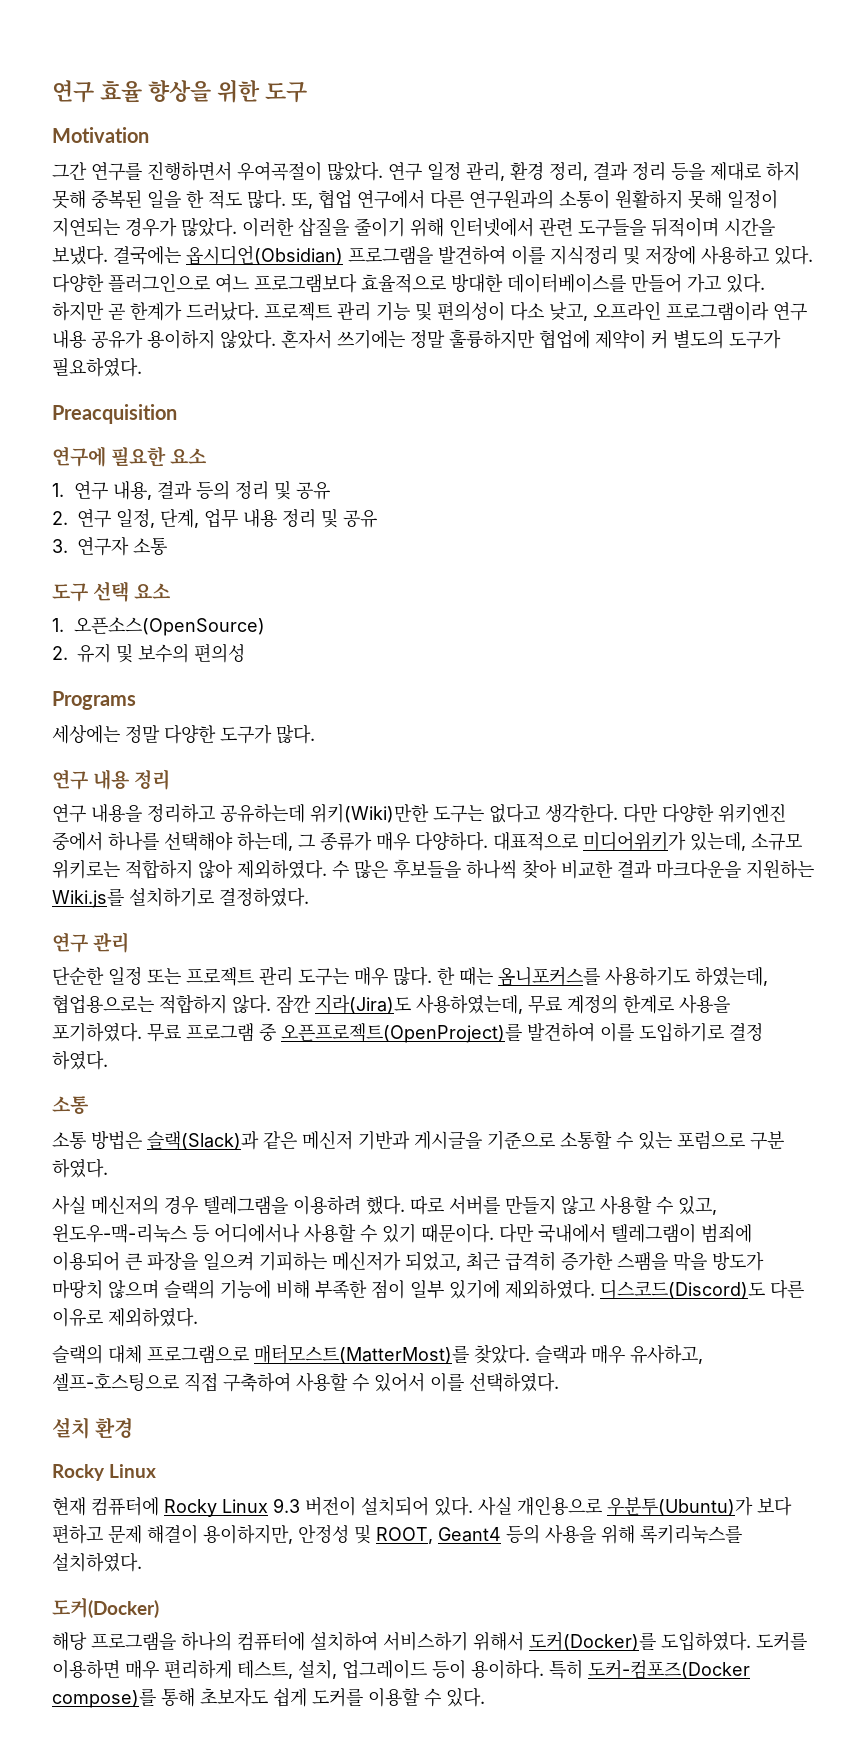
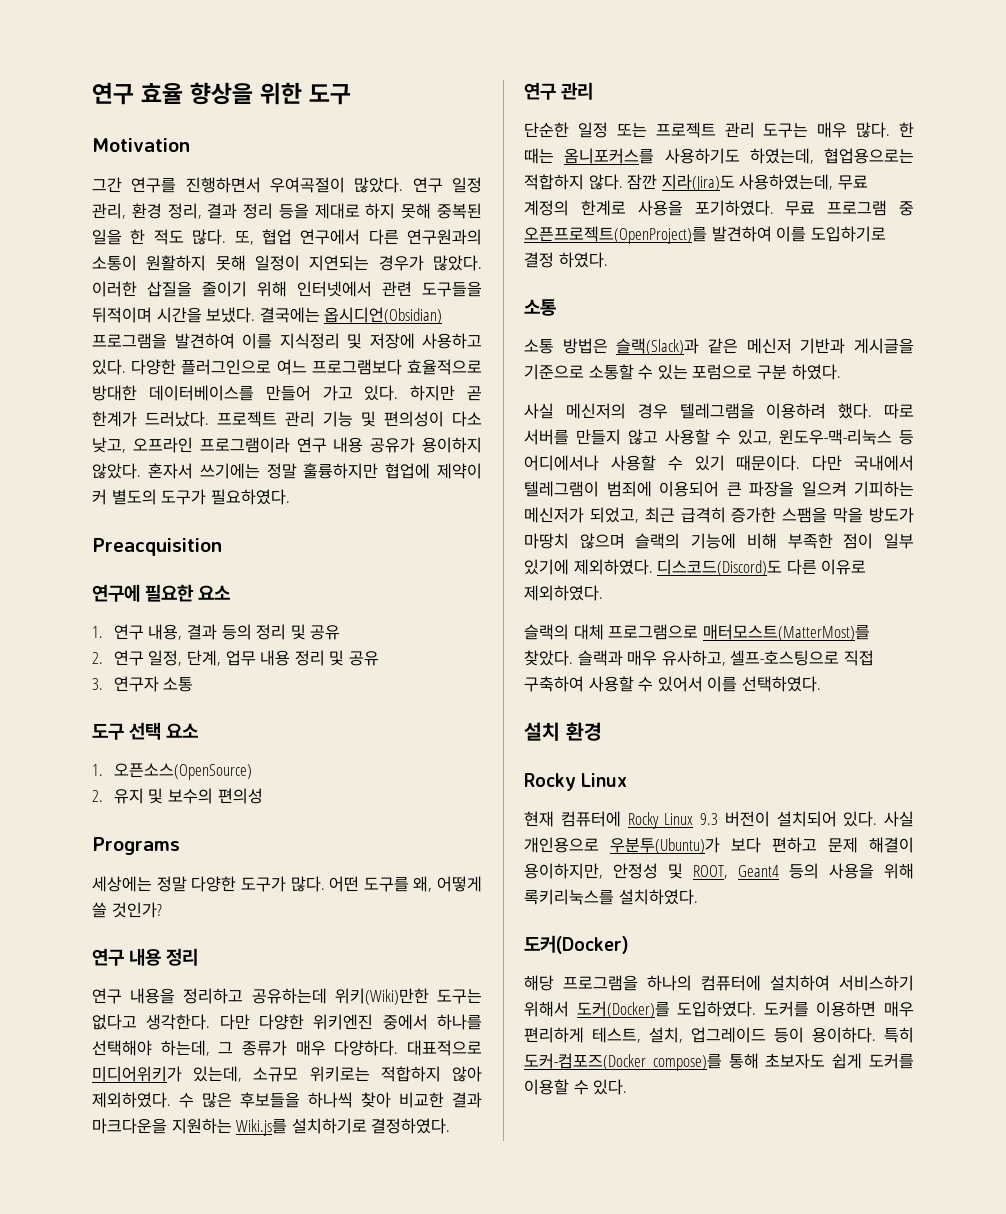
+ 어떤 도구를 왜, 어떻게 쓸 것인가?

